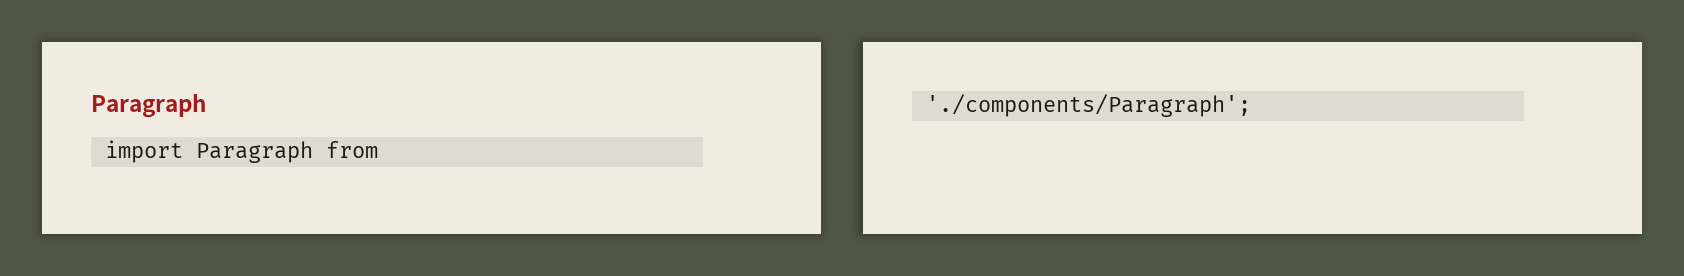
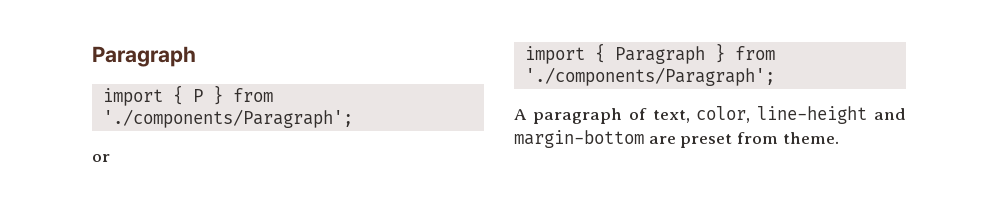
- import Paragraph from './components/Paragraph';
+ import { P } from './components/Paragraph';
+ or
+ import { Paragraph } from './components/Paragraph';
+ A paragraph of text, color, line-height and margin-bottom are preset from theme.

